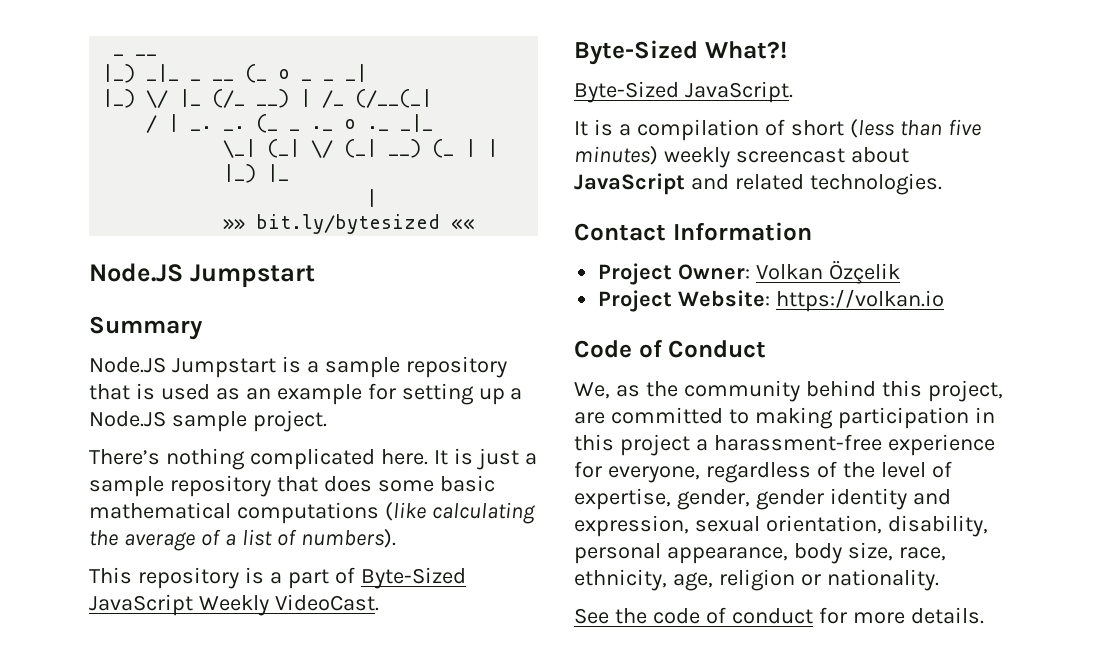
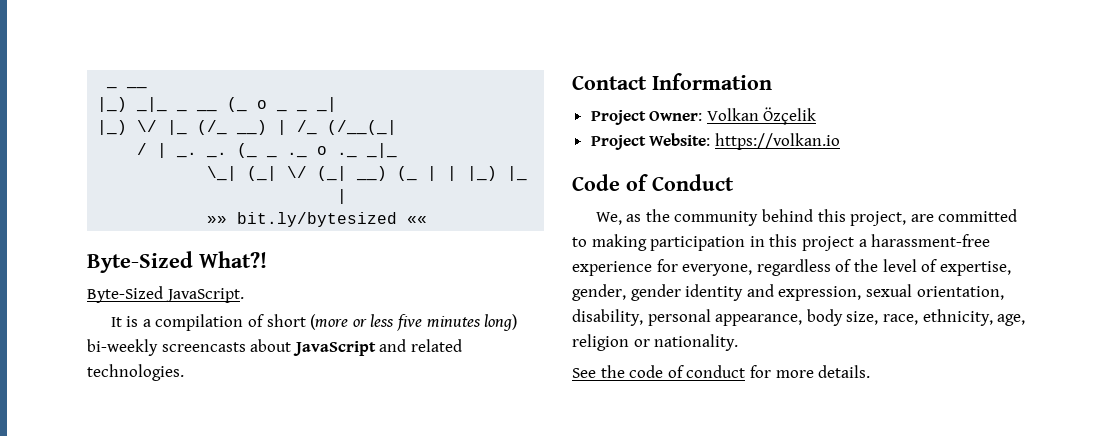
  »» bit.ly/bytesized ««
- Node.JS Jumpstart
- Summary
- Node.JS Jumpstart is a sample repository that is used as an example for setting up a Node.JS sample project.
- There’s nothing complicated here. It is just a sample repository that does some basic mathematical computations (like calculating the average of a list of numbers).
- This repository is a part of Byte-Sized JavaScript Weekly VideoCast.
- It is a compilation of short (less than five minutes) weekly screencast about JavaScript and related technologies.
+ It is a compilation of short (more or less five minutes long) bi-weekly screencasts about JavaScript and related technologies.

